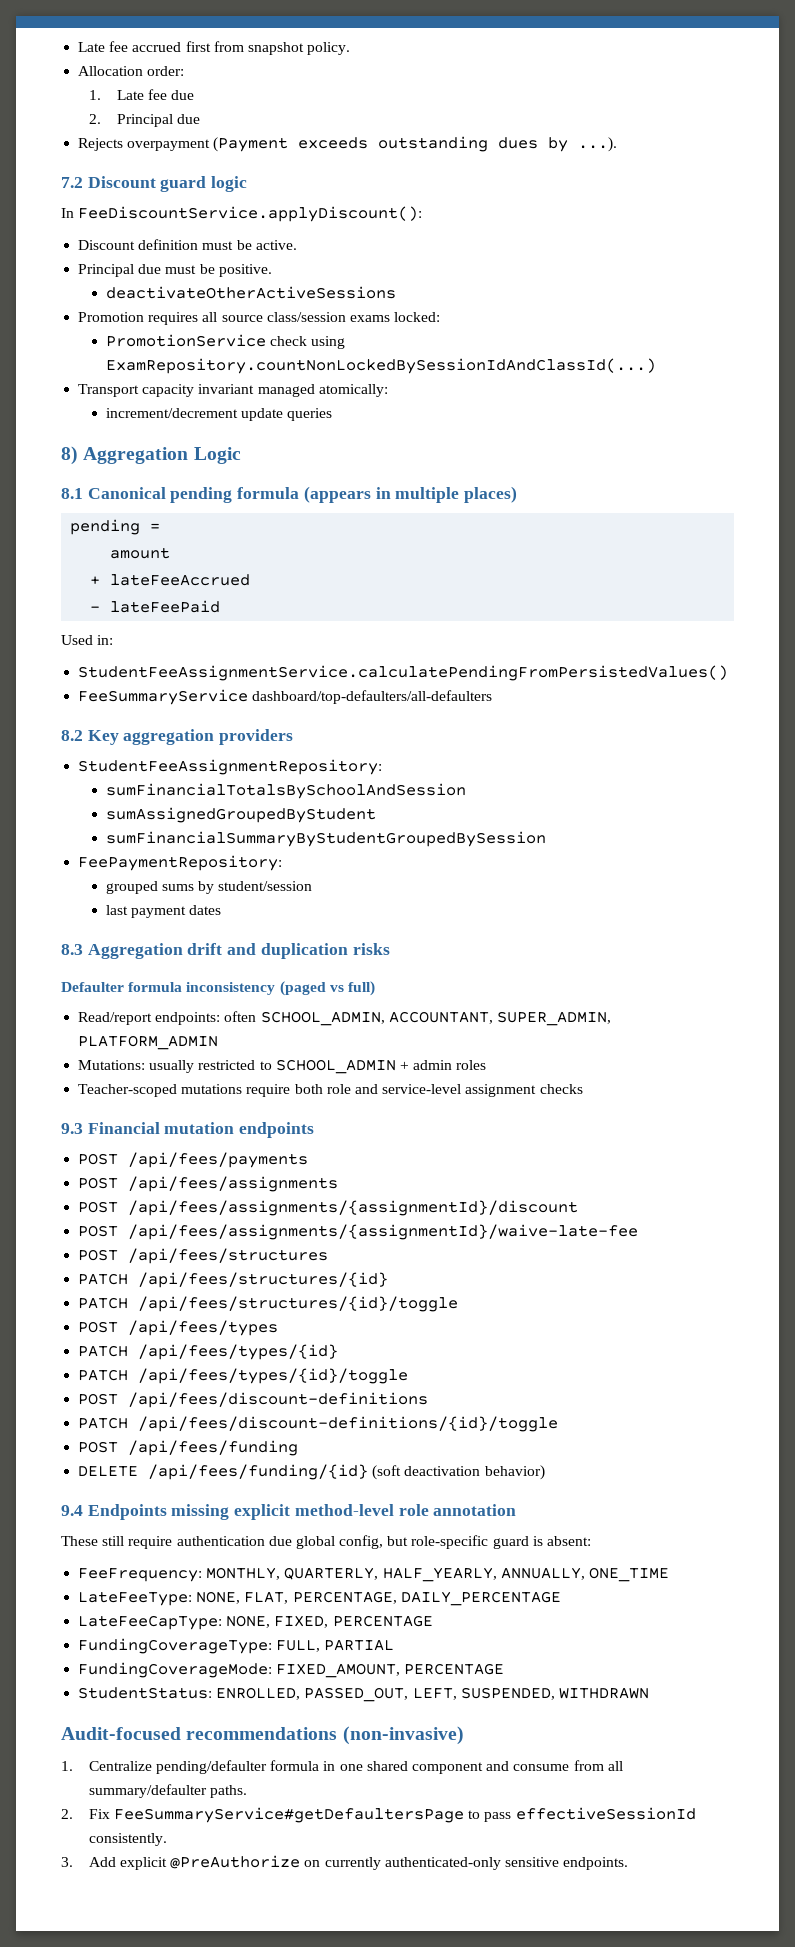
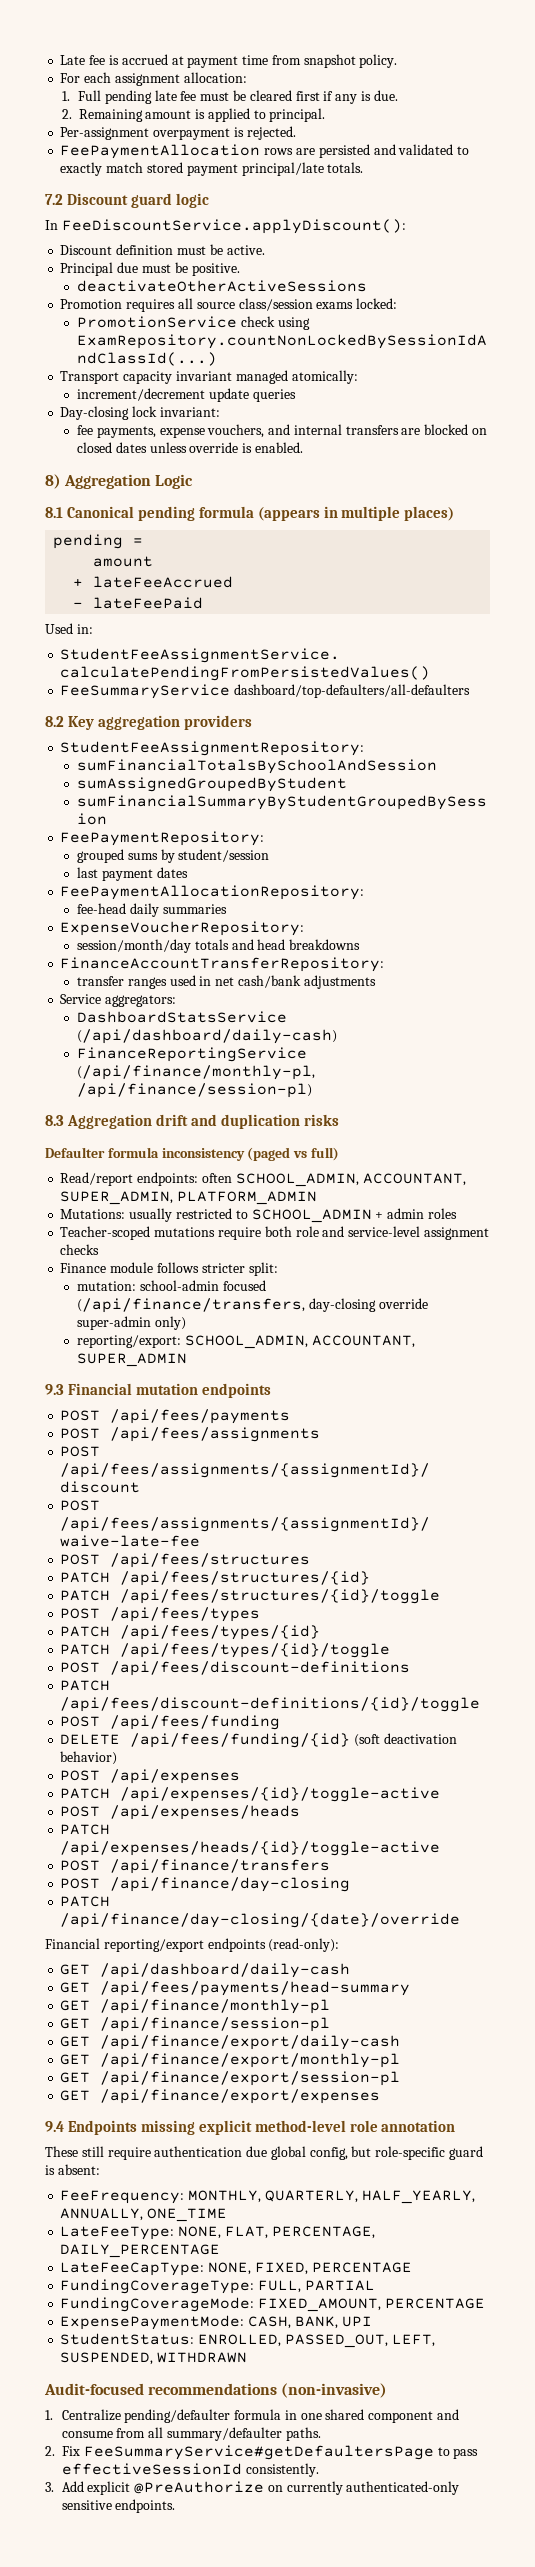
- Late fee accrued first from snapshot policy.
- Allocation order:
- 1. Late fee due
- 2. Principal due
- Rejects overpayment (Payment exceeds outstanding dues by ...).
+ Late fee is accrued at payment time from snapshot policy.
+ For each assignment allocation:
+ 1. Full pending late fee must be cleared first if any is due.
+ 2. Remaining amount is applied to principal.
+ Per-assignment overpayment is rejected.
+ FeePaymentAllocation rows are persisted and validated to exactly match stored payment principal/late totals.
+ Day-closing lock invariant:
+ fee payments, expense vouchers, and internal transfers are blocked on closed dates unless override is enabled.
+ FeePaymentAllocationRepository:
+ fee-head daily summaries
+ ExpenseVoucherRepository:
+ session/month/day totals and head breakdowns
+ FinanceAccountTransferRepository:
+ transfer ranges used in net cash/bank adjustments
+ Service aggregators:
+ DashboardStatsService (/api/dashboard/daily-cash)
+ FinanceReportingService (/api/finance/monthly-pl, /api/finance/session-pl)
+ Finance module follows stricter split:
+ mutation: school-admin focused (/api/finance/transfers, day-closing override super-admin only)
+ reporting/export: SCHOOL_ADMIN, ACCOUNTANT, SUPER_ADMIN
+ POST /api/expenses
+ PATCH /api/expenses/{id}/toggle-active
+ POST /api/expenses/heads
+ PATCH /api/expenses/heads/{id}/toggle-active
+ POST /api/finance/transfers
+ POST /api/finance/day-closing
+ PATCH /api/finance/day-closing/{date}/override
+ Financial reporting/export endpoints (read-only):
+ GET /api/dashboard/daily-cash
+ GET /api/fees/payments/head-summary
+ GET /api/finance/monthly-pl
+ GET /api/finance/session-pl
+ GET /api/finance/export/daily-cash
+ GET /api/finance/export/monthly-pl
+ GET /api/finance/export/session-pl
+ GET /api/finance/export/expenses
+ ExpensePaymentMode: CASH, BANK, UPI

